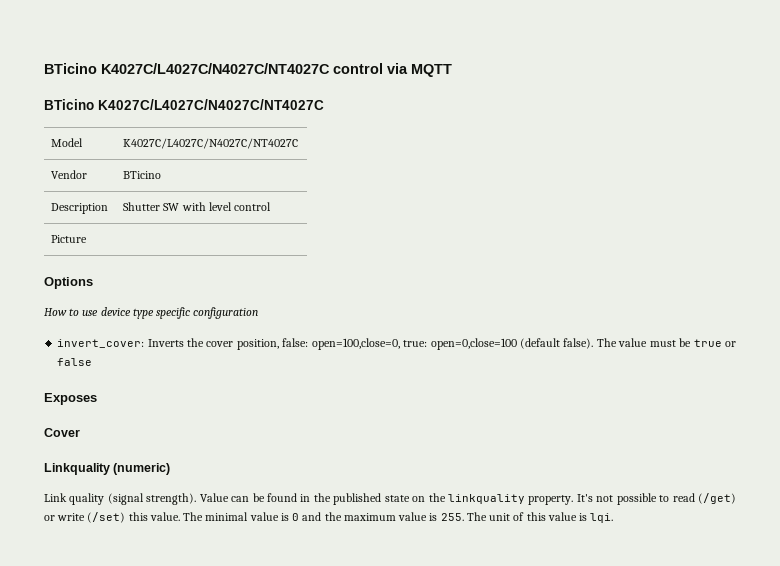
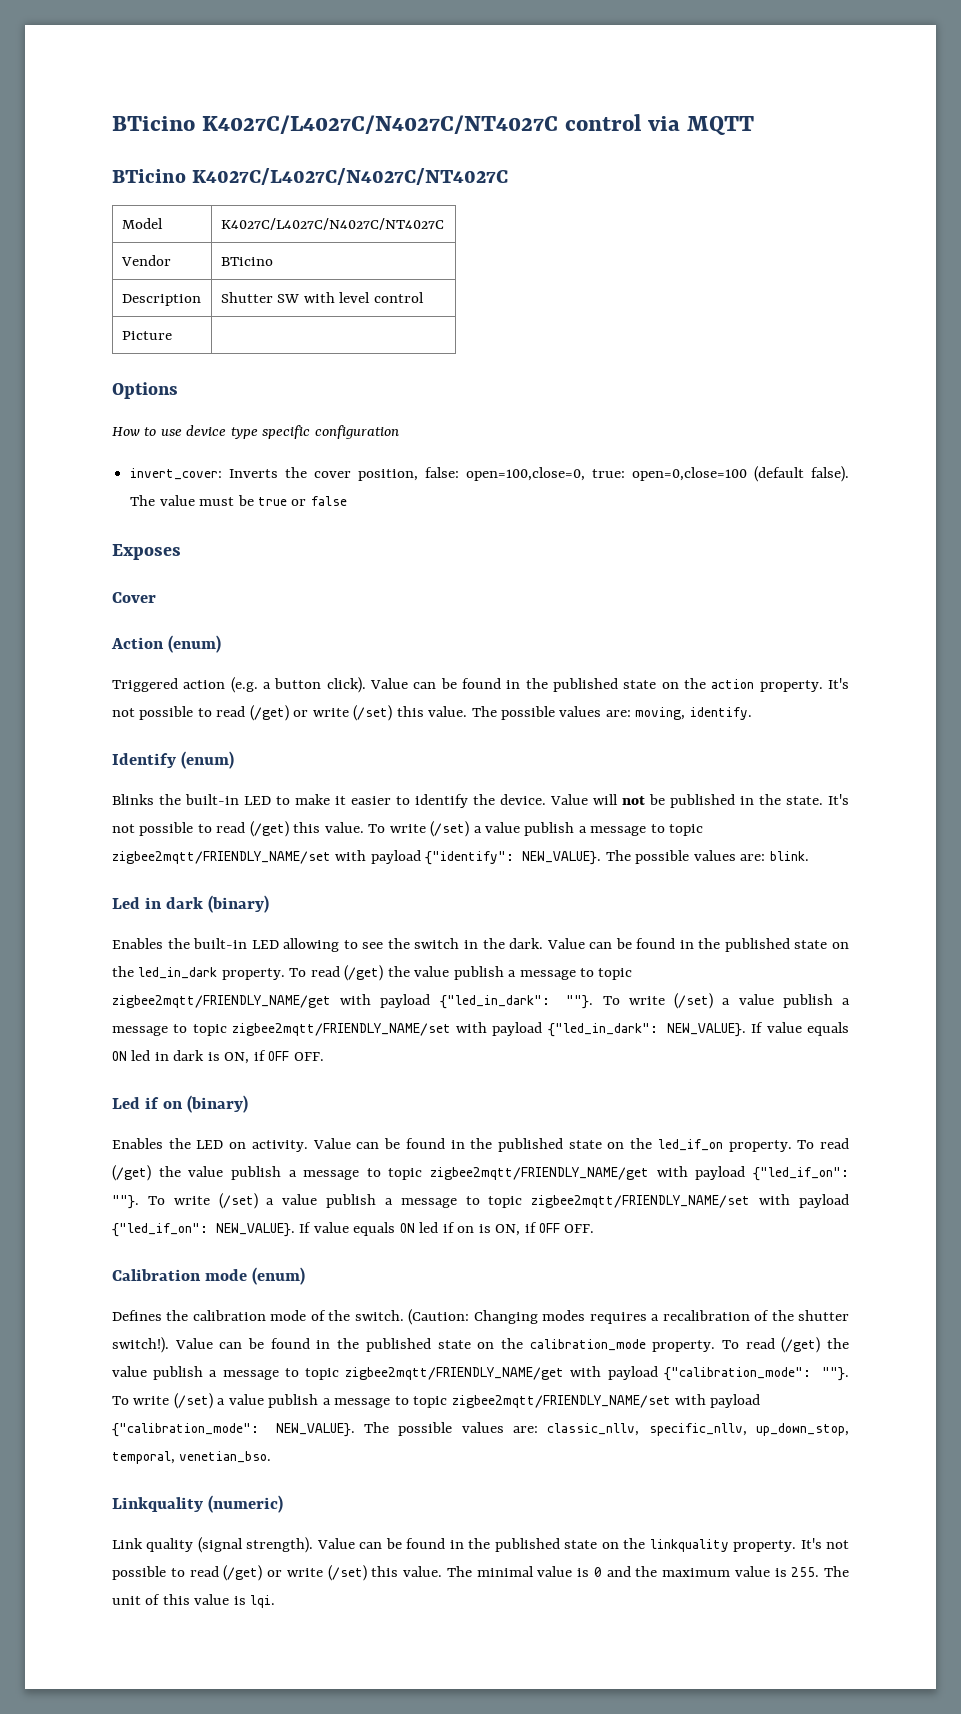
+ Action (enum)
+ Triggered action (e.g. a button click). Value can be found in the published state on the action property. It's not possible to read (/get) or write (/set) this value. The possible values are: moving, identify.
+ Identify (enum)
+ Blinks the built-in LED to make it easier to identify the device. Value will not be published in the state. It's not possible to read (/get) this value. To write (/set) a value publish a message to topic zigbee2mqtt/FRIENDLY_NAME/set with payload {"identify": NEW_VALUE}. The possible values are: blink.
+ Led in dark (binary)
+ Enables the built-in LED allowing to see the switch in the dark. Value can be found in the published state on the led_in_dark property. To read (/get) the value publish a message to topic zigbee2mqtt/FRIENDLY_NAME/get with payload {"led_in_dark": ""}. To write (/set) a value publish a message to topic zigbee2mqtt/FRIENDLY_NAME/set with payload {"led_in_dark": NEW_VALUE}. If value equals ON led in dark is ON, if OFF OFF.
+ Led if on (binary)
+ Enables the LED on activity. Value can be found in the published state on the led_if_on property. To read (/get) the value publish a message to topic zigbee2mqtt/FRIENDLY_NAME/get with payload {"led_if_on": ""}. To write (/set) a value publish a message to topic zigbee2mqtt/FRIENDLY_NAME/set with payload {"led_if_on": NEW_VALUE}. If value equals ON led if on is ON, if OFF OFF.
+ Calibration mode (enum)
+ Defines the calibration mode of the switch. (Caution: Changing modes requires a recalibration of the shutter switch!). Value can be found in the published state on the calibration_mode property. To read (/get) the value publish a message to topic zigbee2mqtt/FRIENDLY_NAME/get with payload {"calibration_mode": ""}. To write (/set) a value publish a message to topic zigbee2mqtt/FRIENDLY_NAME/set with payload {"calibration_mode": NEW_VALUE}. The possible values are: classic_nllv, specific_nllv, up_down_stop, temporal, venetian_bso.

